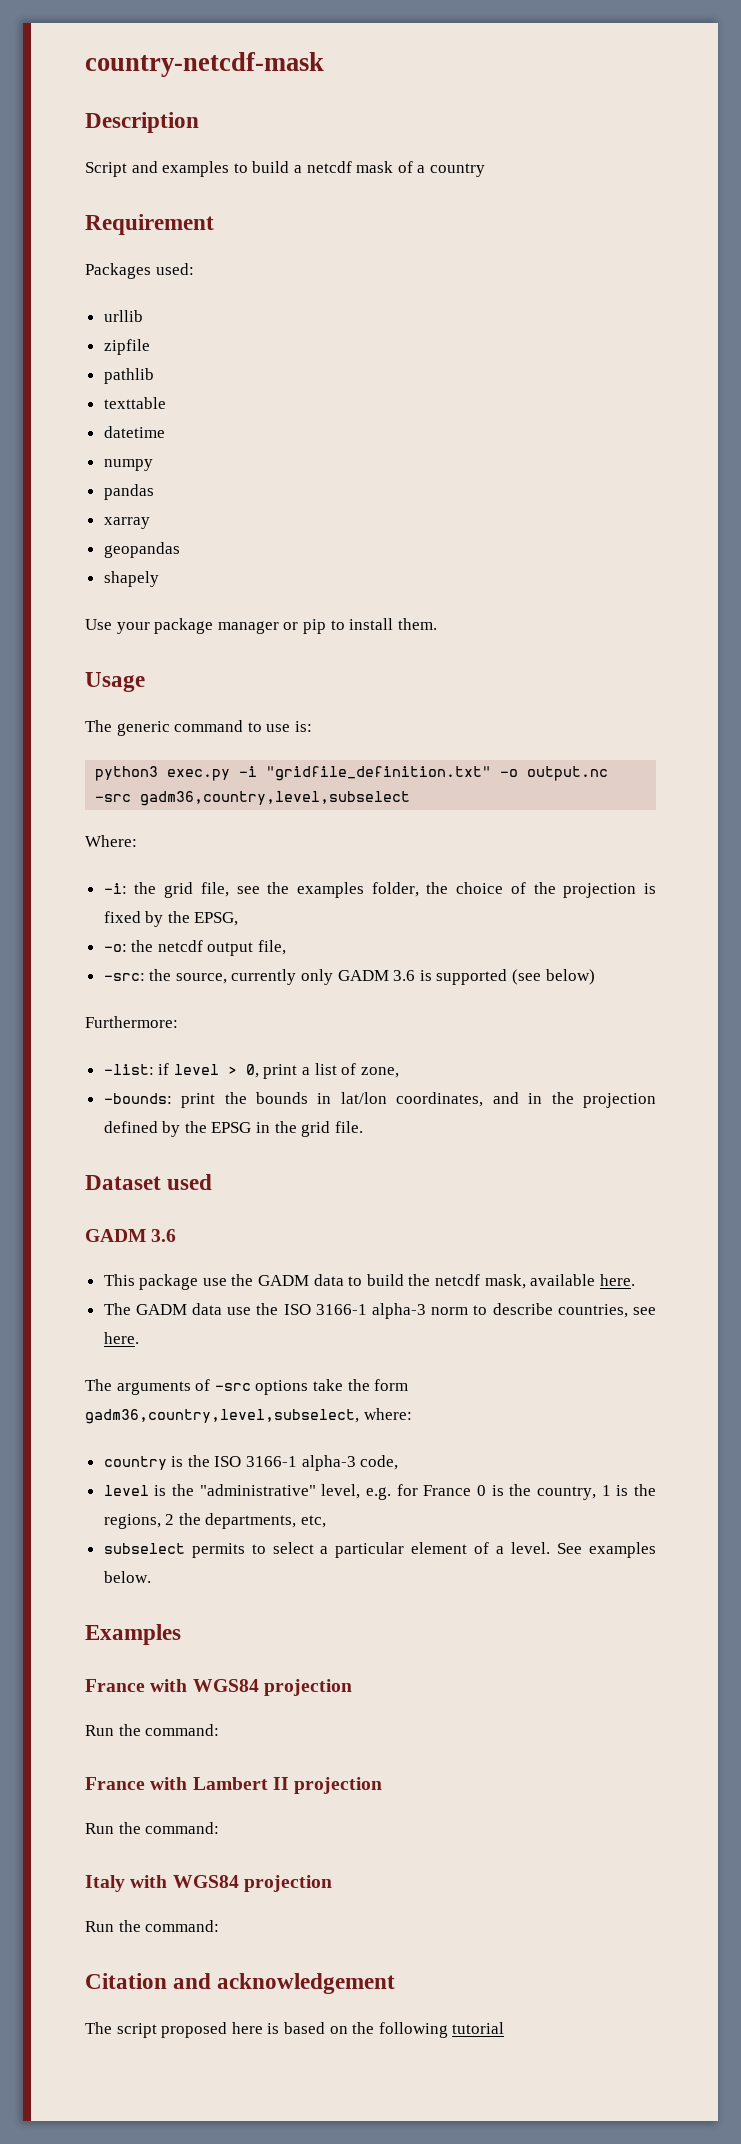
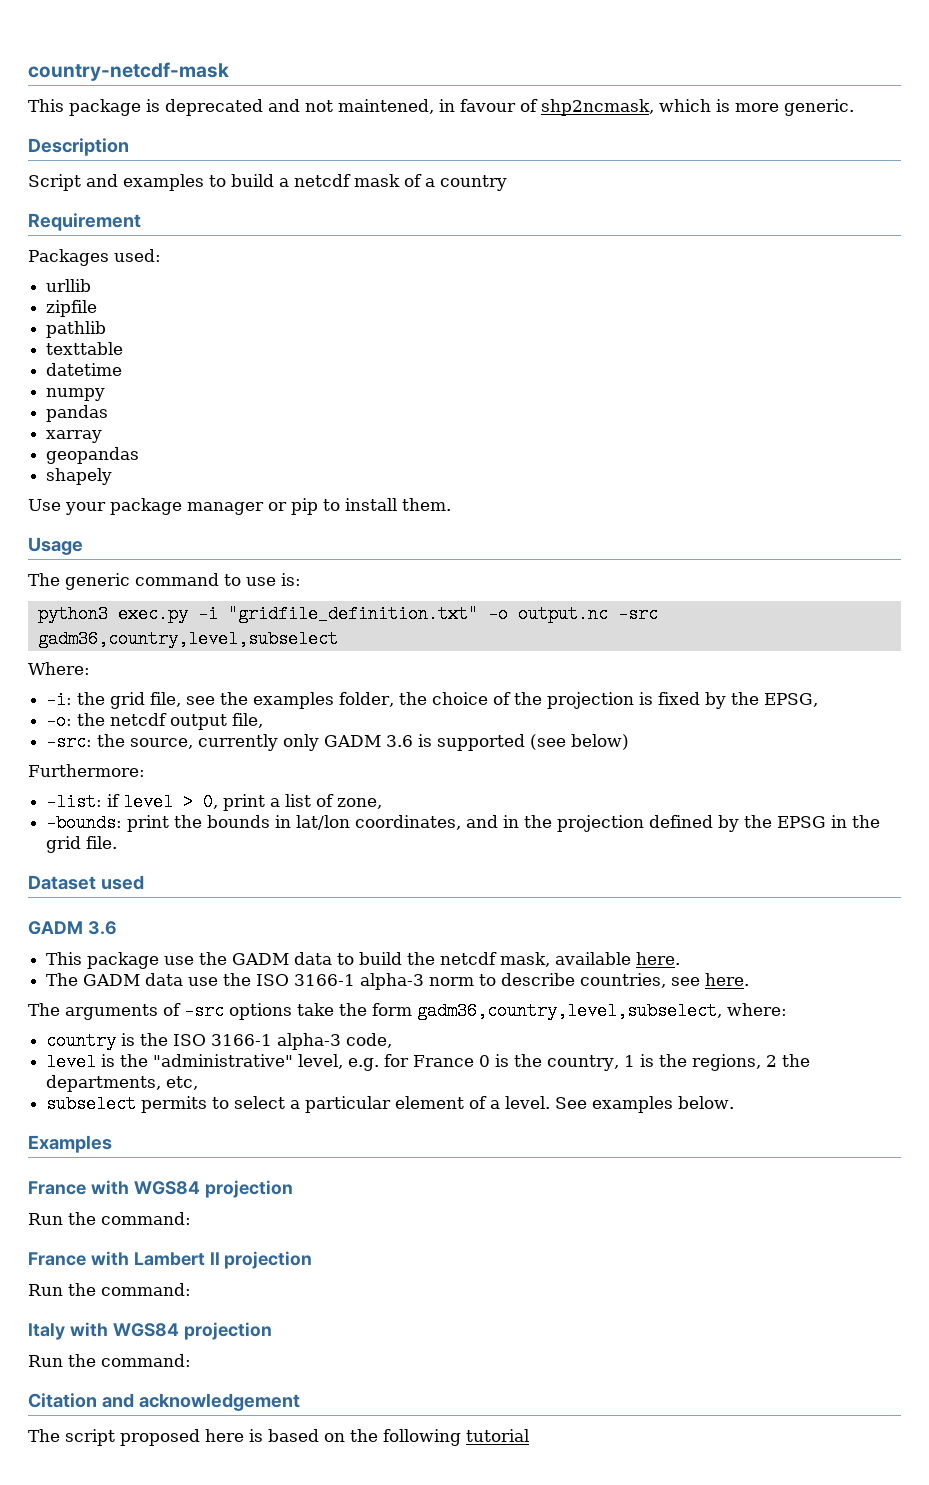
+ This package is deprecated and not maintened, in favour of shp2ncmask, which is more generic.

